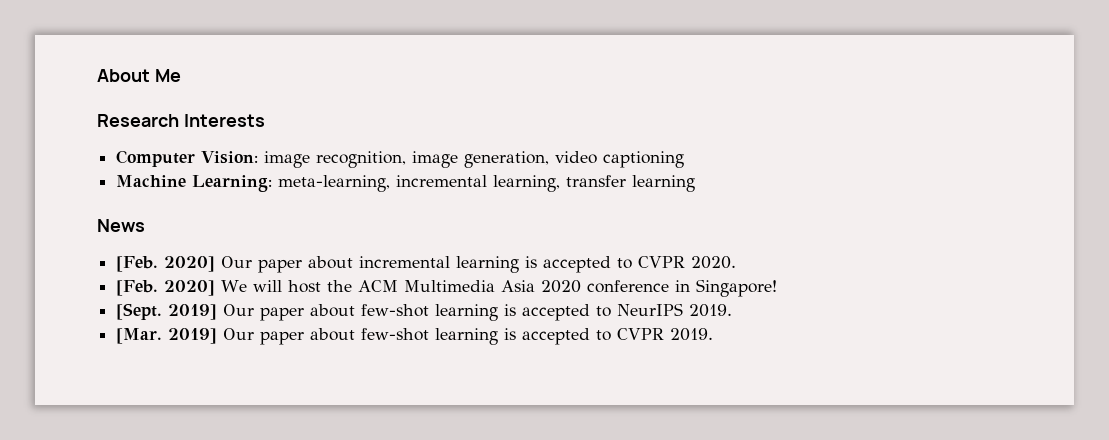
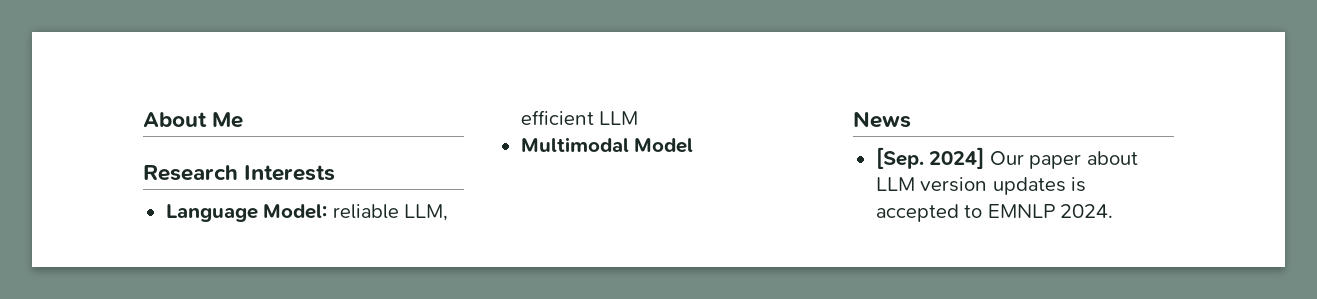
- Computer Vision: image recognition, image generation, video captioning
- Machine Learning: meta-learning, incremental learning, transfer learning
+ Language Model: reliable LLM, efficient LLM
+ Multimodal Model
- [Feb. 2020] Our paper about incremental learning is accepted to CVPR 2020.
- [Feb. 2020] We will host the ACM Multimedia Asia 2020 conference in Singapore!
- [Sept. 2019] Our paper about few-shot learning is accepted to NeurIPS 2019.
- [Mar. 2019] Our paper about few-shot learning is accepted to CVPR 2019.
+ [Sep. 2024] Our paper about LLM version updates is accepted to EMNLP 2024.

